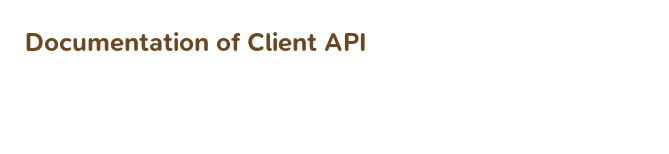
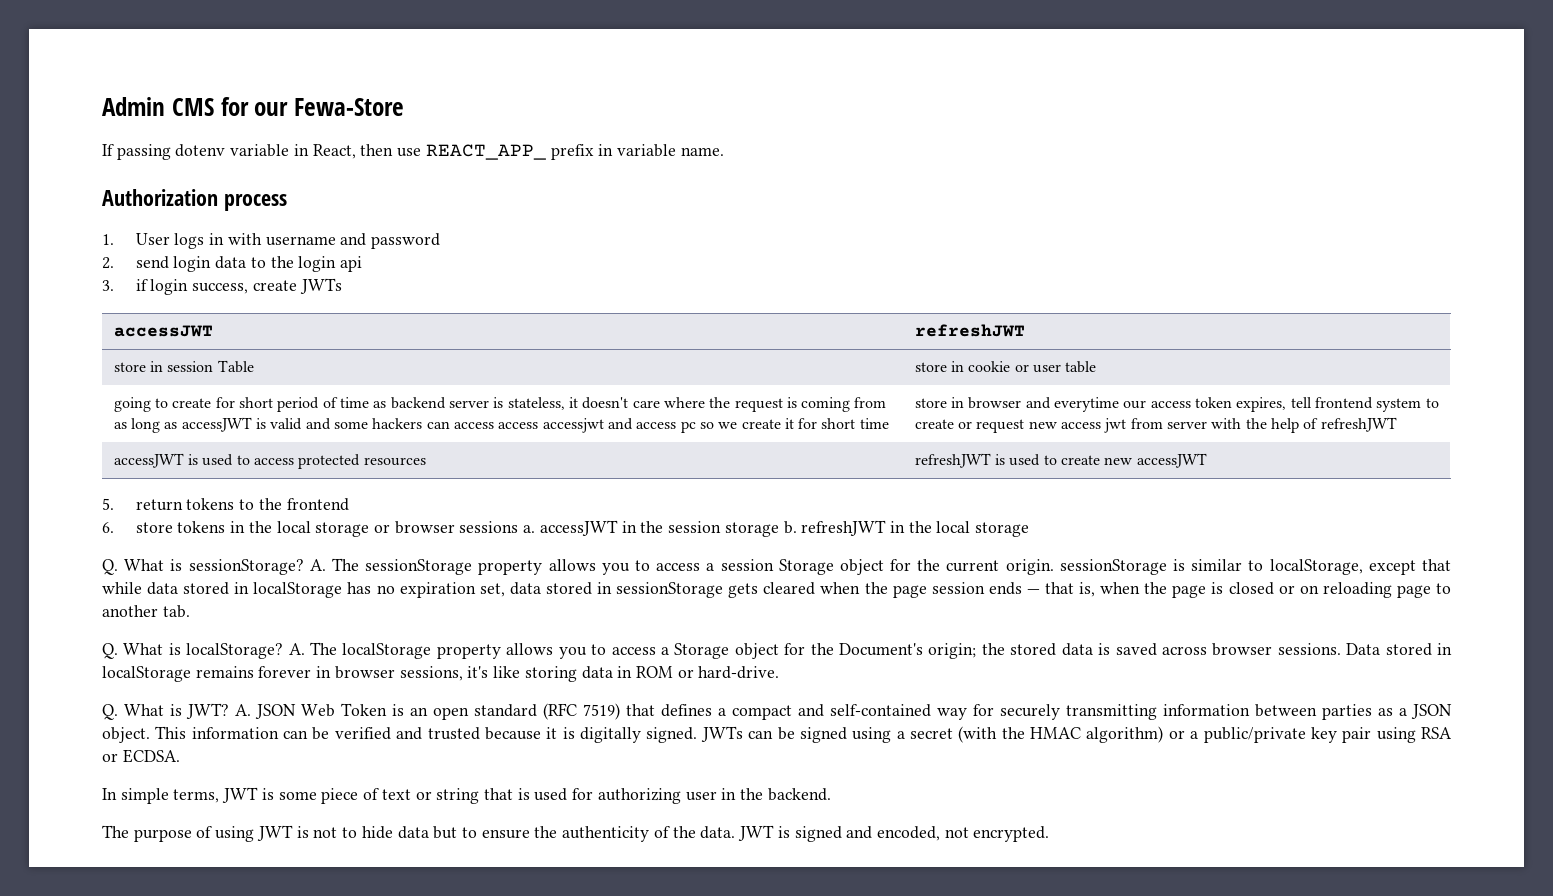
- Documentation of Client API
+ Admin CMS for our Fewa-Store
+ If passing dotenv variable in React, then use REACT_APP_ prefix in variable name.
+ Authorization process
+ 1. User logs in with username and password
+ 2. send login data to the login api
+ 3. if login success, create JWTs
+ accessJWT | refreshJWT
+ store in session Table | store in cookie or user table
+ going to create for short period of time as backend server is stateless, it doesn't care where the request is coming from as long as accessJWT is valid and some hackers can access access accessjwt and access pc so we create it for short time | store in browser and everytime our access token expires, tell frontend system to create or request new access jwt from server with the help of refreshJWT
+ accessJWT is used to access protected resources | refreshJWT is used to create new accessJWT
+ 5. return tokens to the frontend
+ 6. store tokens in the local storage or browser sessions a. accessJWT in the session storage b. refreshJWT in the local storage
+ Q. What is sessionStorage? A. The sessionStorage property allows you to access a session Storage object for the current origin. sessionStorage is similar to localStorage, except that while data stored in localStorage has no expiration set, data stored in sessionStorage gets cleared when the page session ends — that is, when the page is closed or on reloading page to another tab.
+ Q. What is localStorage? A. The localStorage property allows you to access a Storage object for the Document's origin; the stored data is saved across browser sessions. Data stored in localStorage remains forever in browser sessions, it's like storing data in ROM or hard-drive.
+ Q. What is JWT? A. JSON Web Token is an open standard (RFC 7519) that defines a compact and self-contained way for securely transmitting information between parties as a JSON object. This information can be verified and trusted because it is digitally signed. JWTs can be signed using a secret (with the HMAC algorithm) or a public/private key pair using RSA or ECDSA.
+ In simple terms, JWT is some piece of text or string that is used for authorizing user in the backend.
+ The purpose of using JWT is not to hide data but to ensure the authenticity of the data. JWT is signed and encoded, not encrypted.

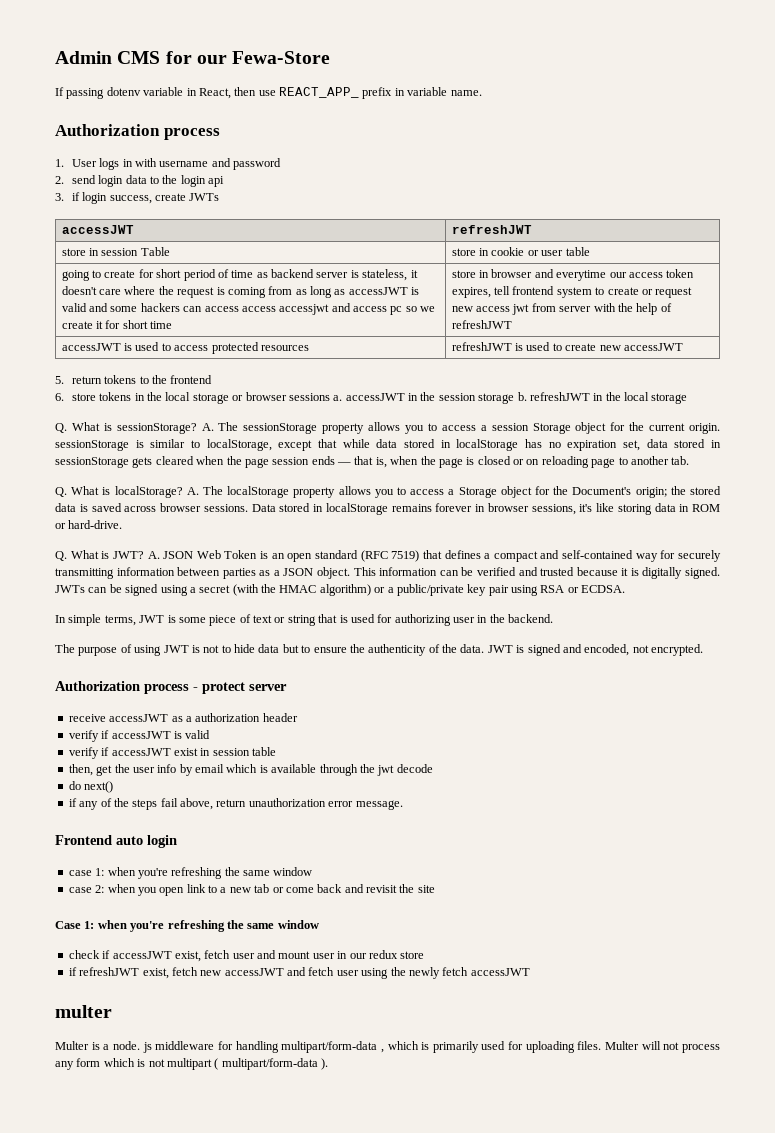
+ Authorization process - protect server
+ receive accessJWT as a authorization header
+ verify if accessJWT is valid
+ verify if accessJWT exist in session table
+ then, get the user info by email which is available through the jwt decode
+ do next()
+ if any of the steps fail above, return unauthorization error message.
+ Frontend auto login
+ case 1: when you're refreshing the same window
+ case 2: when you open link to a new tab or come back and revisit the site
+ Case 1: when you're refreshing the same window
+ check if accessJWT exist, fetch user and mount user in our redux store
+ if refreshJWT exist, fetch new accessJWT and fetch user using the newly fetch accessJWT
+ multer
+ Multer is a node. js middleware for handling multipart/form-data , which is primarily used for uploading files. Multer will not process any form which is not multipart ( multipart/form-data ).

